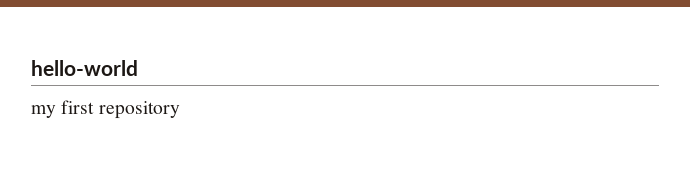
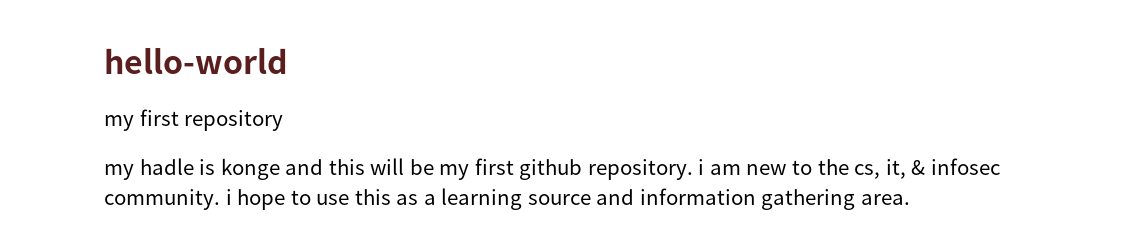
+ my hadle is konge and this will be my first github repository. i am new to the cs, it, & infosec community. i hope to use this as a learning source and information gathering area.

